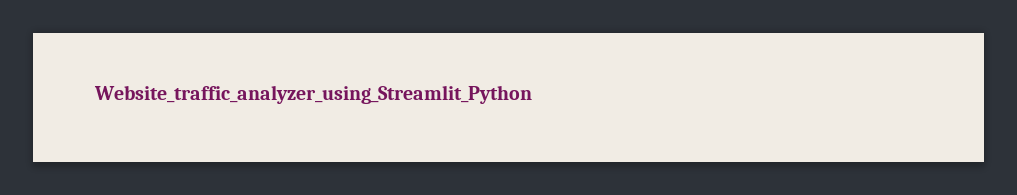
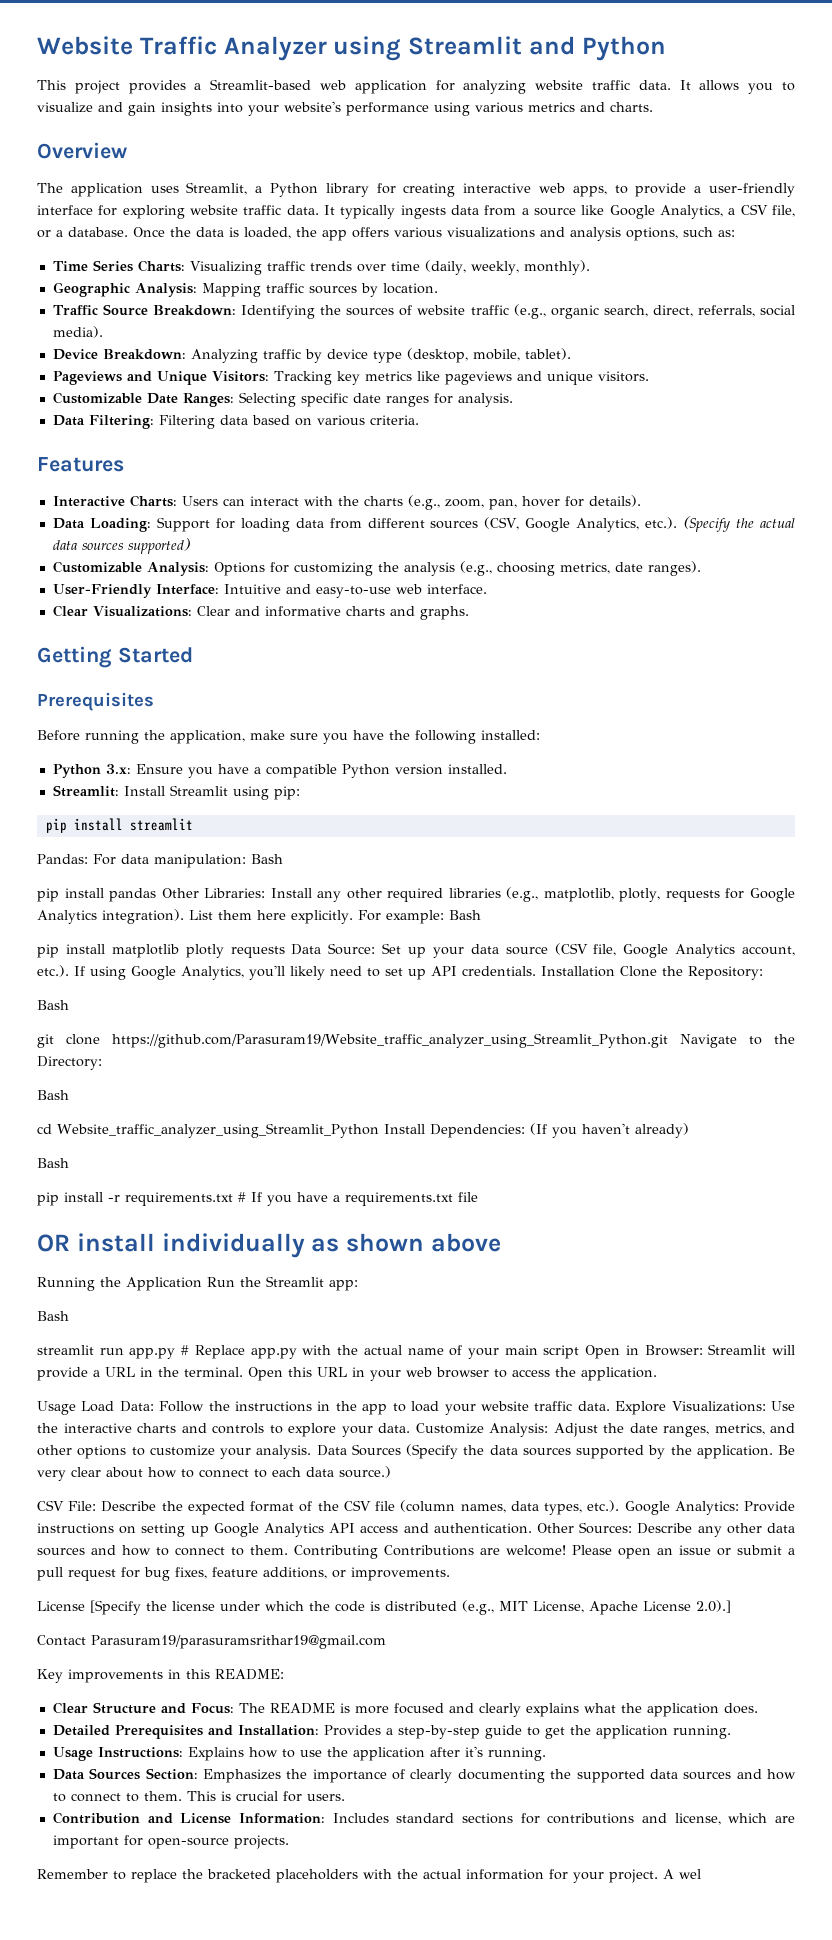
- Website_traffic_analyzer_using_Streamlit_Python
+ Website Traffic Analyzer using Streamlit and Python
+ This project provides a Streamlit-based web application for analyzing website traffic data. It allows you to visualize and gain insights into your website's performance using various metrics and charts.
+ Overview
+ The application uses Streamlit, a Python library for creating interactive web apps, to provide a user-friendly interface for exploring website traffic data. It typically ingests data from a source like Google Analytics, a CSV file, or a database. Once the data is loaded, the app offers various visualizations and analysis options, such as:
+ Time Series Charts: Visualizing traffic trends over time (daily, weekly, monthly).
+ Geographic Analysis: Mapping traffic sources by location.
+ Traffic Source Breakdown: Identifying the sources of website traffic (e.g., organic search, direct, referrals, social media).
+ Device Breakdown: Analyzing traffic by device type (desktop, mobile, tablet).
+ Pageviews and Unique Visitors: Tracking key metrics like pageviews and unique visitors.
+ Customizable Date Ranges: Selecting specific date ranges for analysis.
+ Data Filtering: Filtering data based on various criteria.
+ Features
+ Interactive Charts: Users can interact with the charts (e.g., zoom, pan, hover for details).
+ Data Loading: Support for loading data from different sources (CSV, Google Analytics, etc.). (Specify the actual data sources supported)
+ Customizable Analysis: Options for customizing the analysis (e.g., choosing metrics, date ranges).
+ User-Friendly Interface: Intuitive and easy-to-use web interface.
+ Clear Visualizations: Clear and informative charts and graphs.
+ Getting Started
+ Prerequisites
+ Before running the application, make sure you have the following installed:
+ Python 3.x: Ensure you have a compatible Python version installed.
+ Streamlit: Install Streamlit using pip:
+ pip install streamlit
+ Pandas: For data manipulation: Bash
+ pip install pandas Other Libraries: Install any other required libraries (e.g., matplotlib, plotly, requests for Google Analytics integration). List them here explicitly. For example: Bash
+ pip install matplotlib plotly requests Data Source: Set up your data source (CSV file, Google Analytics account, etc.). If using Google Analytics, you'll likely need to set up API credentials. Installation Clone the Repository:
+ Bash
+ git clone https://github.com/Parasuram19/Website_traffic_analyzer_using_Streamlit_Python.git Navigate to the Directory:
+ Bash
+ cd Website_traffic_analyzer_using_Streamlit_Python Install Dependencies: (If you haven't already)
+ Bash
+ pip install -r requirements.txt # If you have a requirements.txt file
+ OR install individually as shown above
+ Running the Application Run the Streamlit app:
+ Bash
+ streamlit run app.py # Replace app.py with the actual name of your main script Open in Browser: Streamlit will provide a URL in the terminal. Open this URL in your web browser to access the application.
+ Usage Load Data: Follow the instructions in the app to load your website traffic data. Explore Visualizations: Use the interactive charts and controls to explore your data. Customize Analysis: Adjust the date ranges, metrics, and other options to customize your analysis. Data Sources (Specify the data sources supported by the application. Be very clear about how to connect to each data source.)
+ CSV File: Describe the expected format of the CSV file (column names, data types, etc.). Google Analytics: Provide instructions on setting up Google Analytics API access and authentication. Other Sources: Describe any other data sources and how to connect to them. Contributing Contributions are welcome! Please open an issue or submit a pull request for bug fixes, feature additions, or improvements.
+ License [Specify the license under which the code is distributed (e.g., MIT License, Apache License 2.0).]
+ Contact Parasuram19/parasuramsrithar19@gmail.com
+ Key improvements in this README:
+ Clear Structure and Focus: The README is more focused and clearly explains what the application does.
+ Detailed Prerequisites and Installation: Provides a step-by-step guide to get the application running.
+ Usage Instructions: Explains how to use the application after it's running.
+ Data Sources Section: Emphasizes the importance of clearly documenting the supported data sources and how to connect to them. This is crucial for users.
+ Contribution and License Information: Includes standard sections for contributions and license, which are important for open-source projects.
+ Remember to replace the bracketed placeholders with the actual information for your project. A wel

